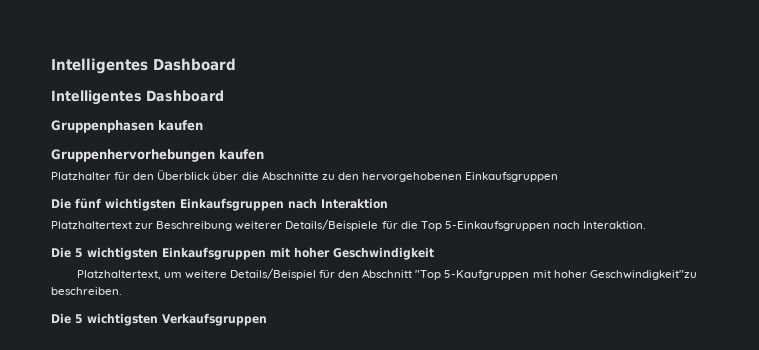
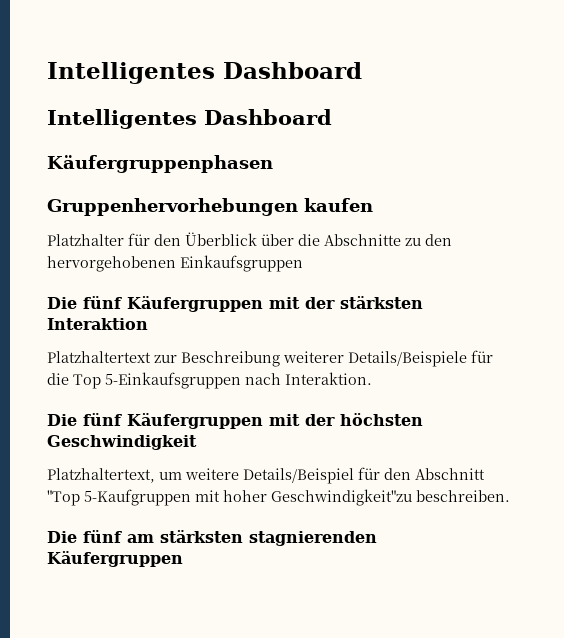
- Gruppenphasen kaufen
+ Käufergruppenphasen
- Die fünf wichtigsten Einkaufsgruppen nach Interaktion
+ Die fünf Käufergruppen mit der stärksten Interaktion
- Die 5 wichtigsten Einkaufsgruppen mit hoher Geschwindigkeit
+ Die fünf Käufergruppen mit der höchsten Geschwindigkeit
- Die 5 wichtigsten Verkaufsgruppen
+ Die fünf am stärksten stagnierenden Käufergruppen

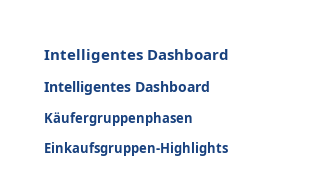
- Gruppenhervorhebungen kaufen
- Platzhalter für den Überblick über die Abschnitte zu den hervorgehobenen Einkaufsgruppen
- Die fünf Käufergruppen mit der stärksten Interaktion
- Platzhaltertext zur Beschreibung weiterer Details/Beispiele für die Top 5-Einkaufsgruppen nach Interaktion.
- Die fünf Käufergruppen mit der höchsten Geschwindigkeit
- Platzhaltertext, um weitere Details/Beispiel für den Abschnitt "Top 5-Kaufgruppen mit hoher Geschwindigkeit"zu beschreiben.
- Die fünf am stärksten stagnierenden Käufergruppen
+ Einkaufsgruppen-Highlights

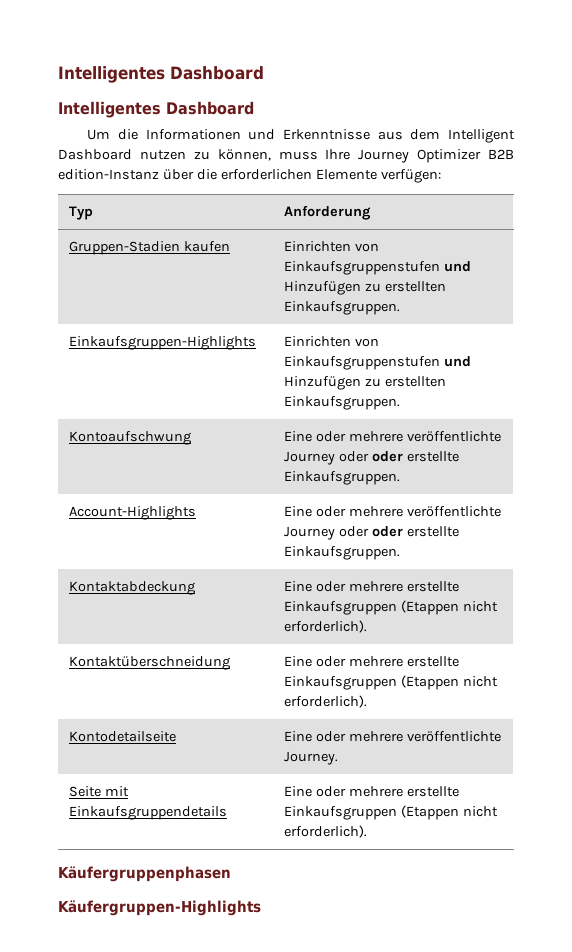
+ Um die Informationen und Erkenntnisse aus dem Intelligent Dashboard nutzen zu können, muss Ihre Journey Optimizer B2B edition-Instanz über die erforderlichen Elemente verfügen:
+ Typ | Anforderung
+ Gruppen-Stadien kaufen | Einrichten von Einkaufsgruppenstufen und Hinzufügen zu erstellten Einkaufsgruppen.
+ Einkaufsgruppen-Highlights | Einrichten von Einkaufsgruppenstufen und Hinzufügen zu erstellten Einkaufsgruppen.
+ Kontoaufschwung | Eine oder mehrere veröffentlichte Journey oder oder erstellte Einkaufsgruppen.
+ Account-Highlights | Eine oder mehrere veröffentlichte Journey oder oder erstellte Einkaufsgruppen.
+ Kontaktabdeckung | Eine oder mehrere erstellte Einkaufsgruppen (Etappen nicht erforderlich).
+ Kontaktüberschneidung | Eine oder mehrere erstellte Einkaufsgruppen (Etappen nicht erforderlich).
+ Kontodetailseite | Eine oder mehrere veröffentlichte Journey.
+ Seite mit Einkaufsgruppendetails | Eine oder mehrere erstellte Einkaufsgruppen (Etappen nicht erforderlich).
- Einkaufsgruppen-Highlights
+ Käufergruppen-Highlights

